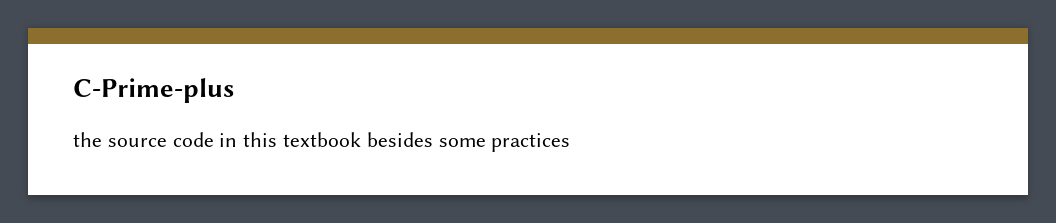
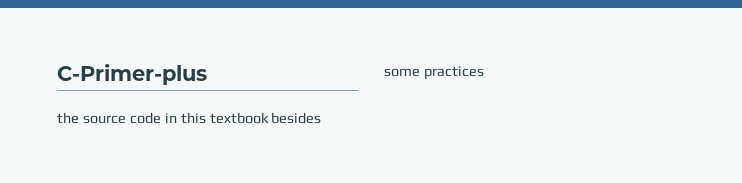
- C-Prime-plus
+ C-Primer-plus

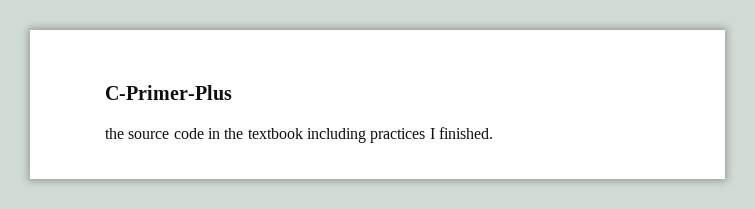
- C-Primer-plus
+ C-Primer-Plus
- the source code in this textbook besides some practices
+ the source code in the textbook including practices I finished.

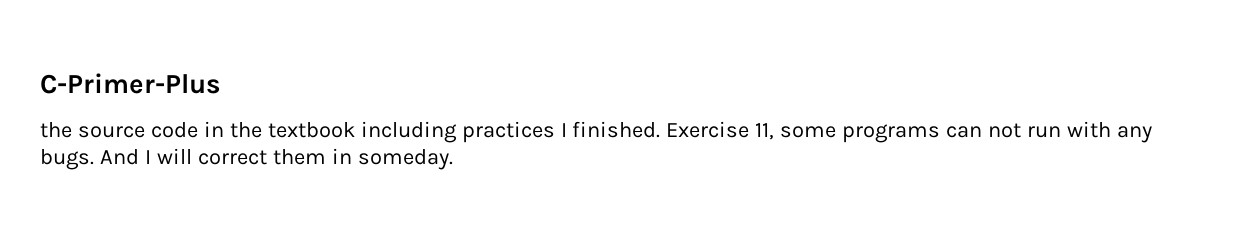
+ Exercise 11, some programs can not run with any bugs. And I will correct them in someday.

